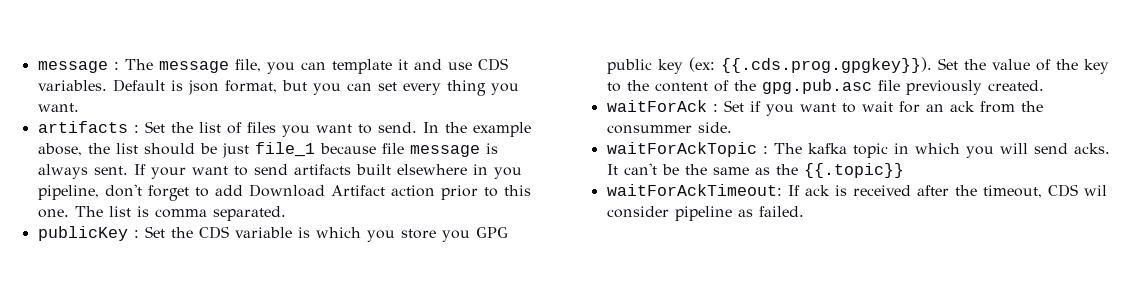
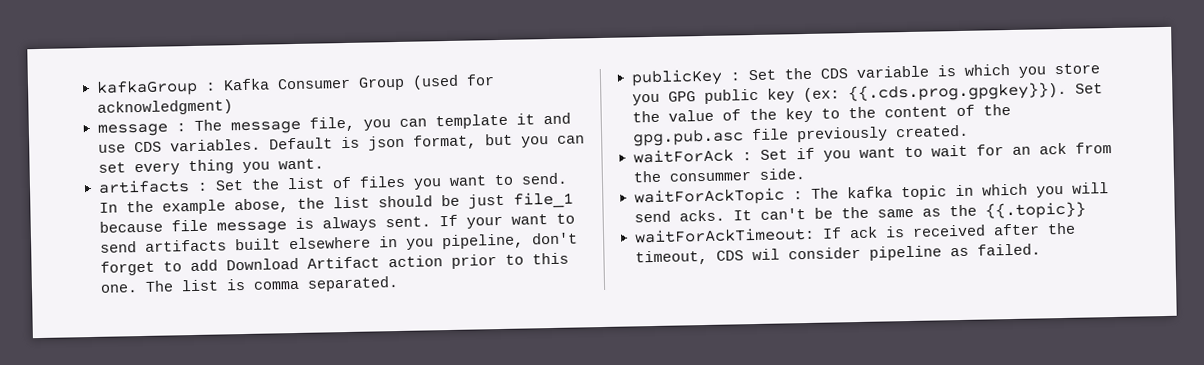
+ kafkaGroup : Kafka Consumer Group (used for acknowledgment)

